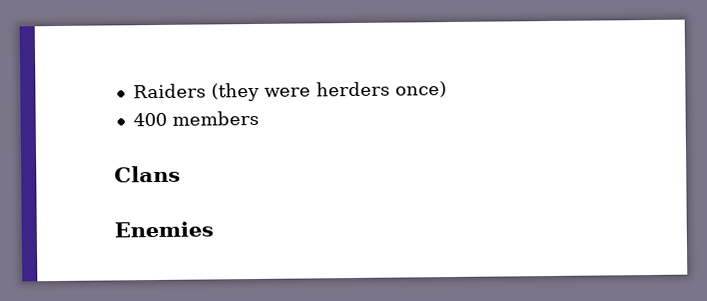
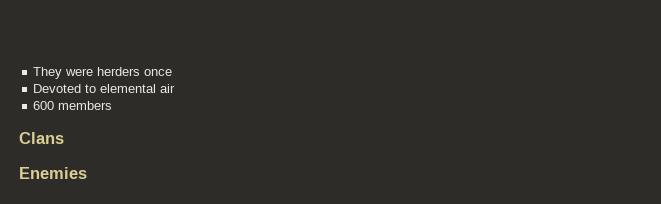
- Raiders (they were herders once)
- 400 members
+ They were herders once
+ Devoted to elemental air
+ 600 members

